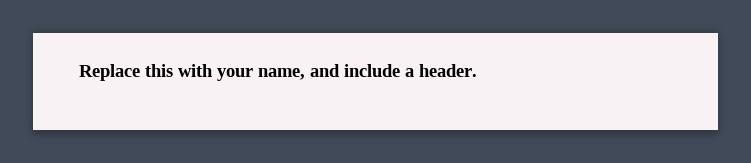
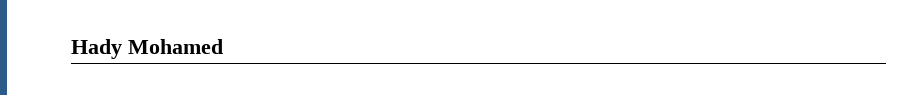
- Replace this with your name, and include a header.
+ Hady Mohamed

